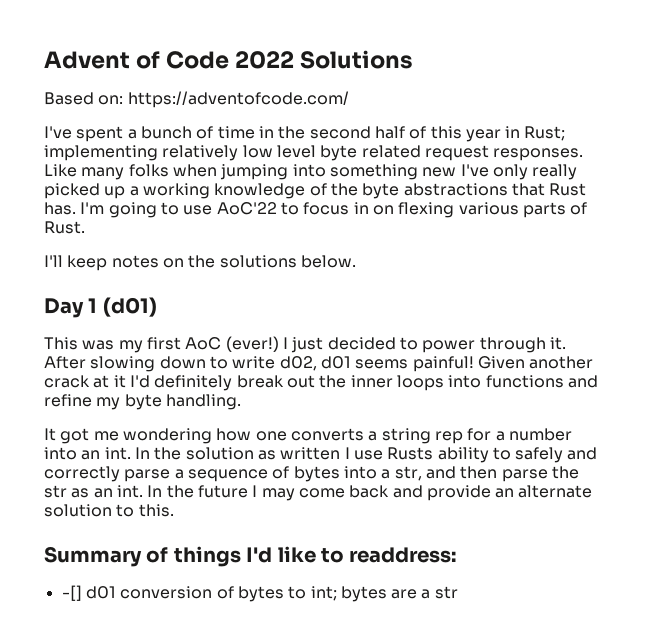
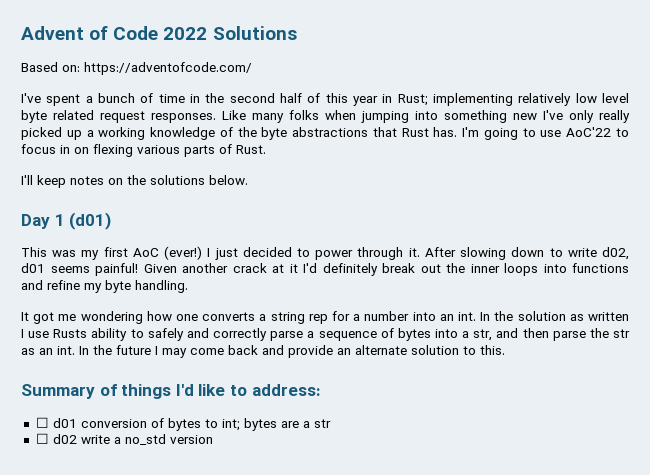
- Summary of things I'd like to readdress:
- -[] d01 conversion of bytes to int; bytes are a str
+ Summary of things I'd like to address:
+ ☐ d01 conversion of bytes to int; bytes are a str
+ ☐ d02 write a no_std version

